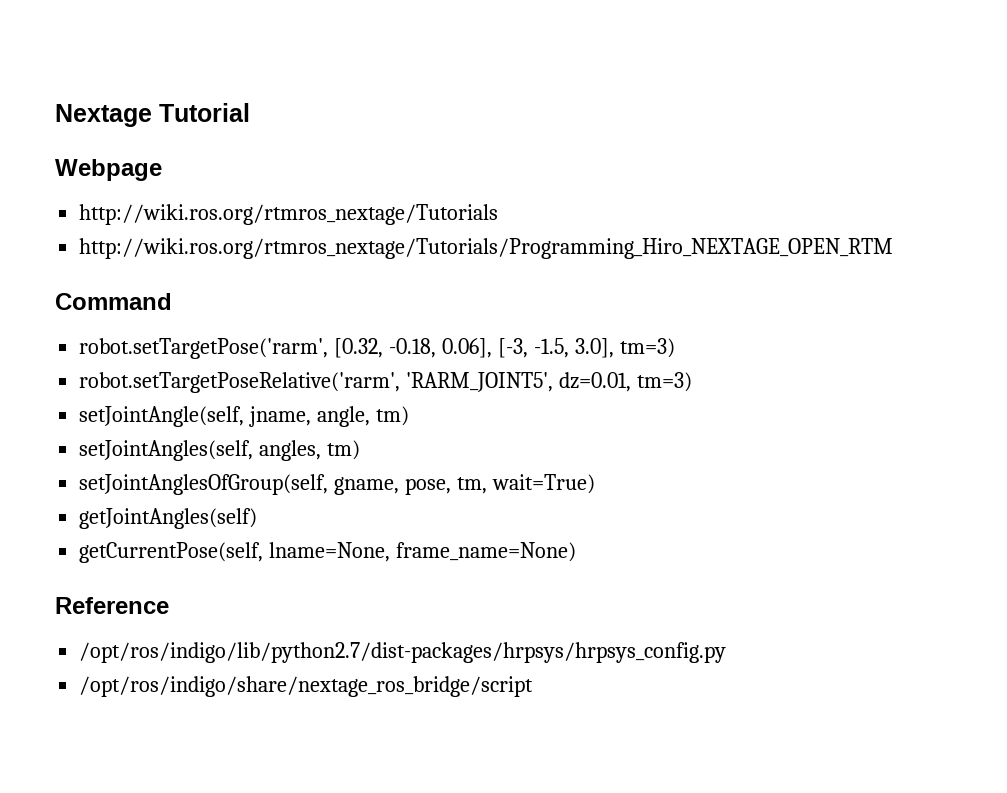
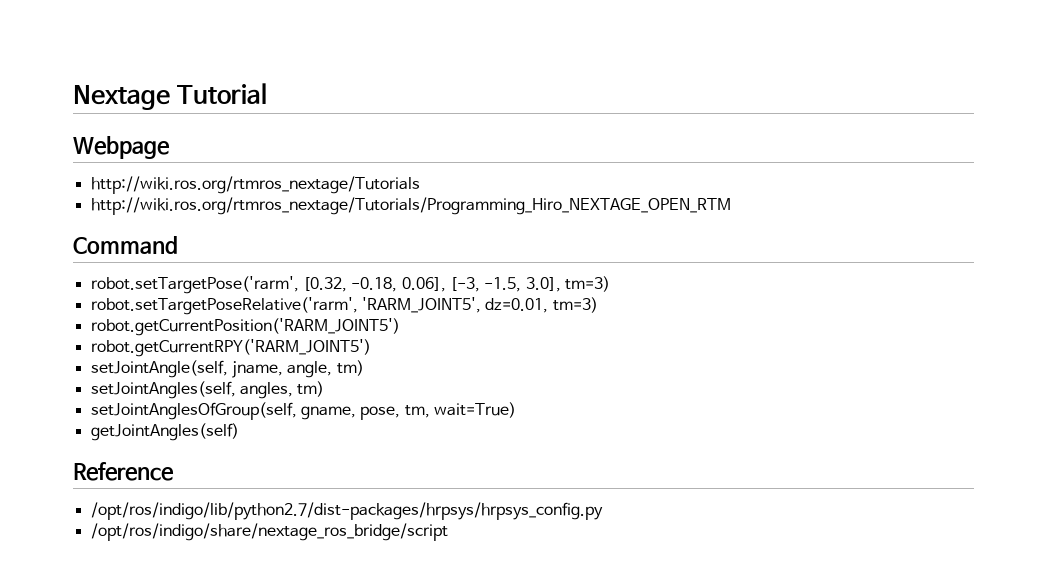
+ robot.getCurrentPosition('RARM_JOINT5')
+ robot.getCurrentRPY('RARM_JOINT5')
- getCurrentPose(self, lname=None, frame_name=None)

